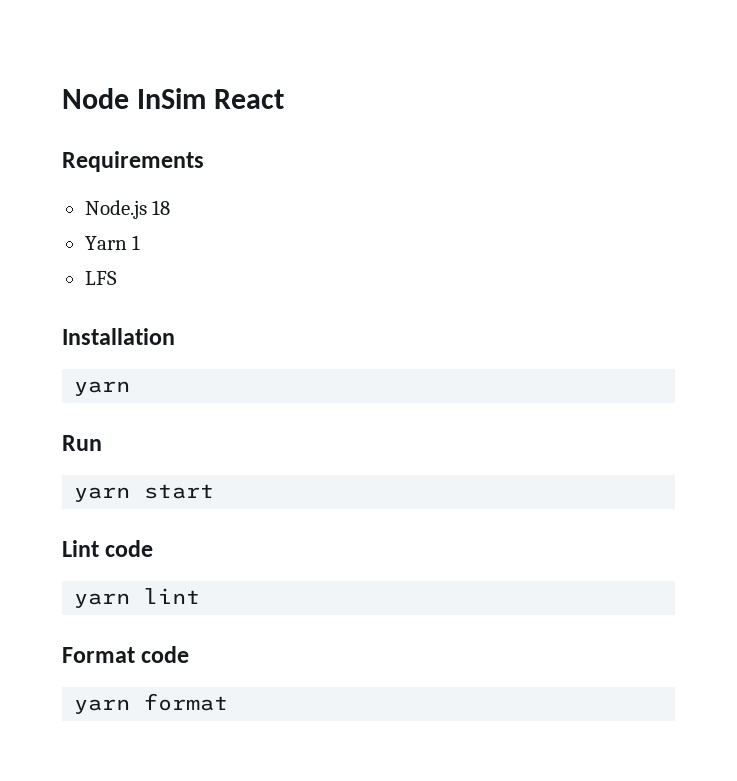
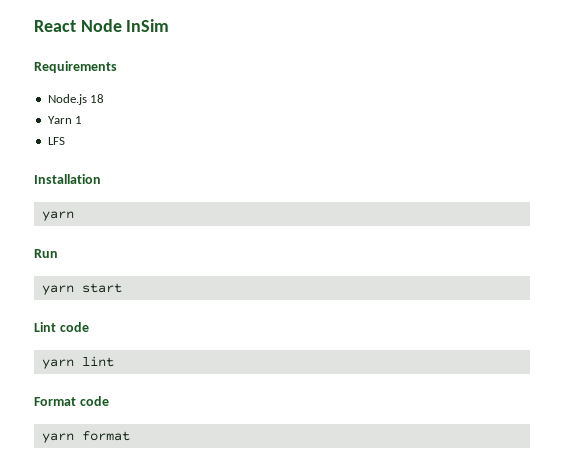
- Node InSim React
+ React Node InSim

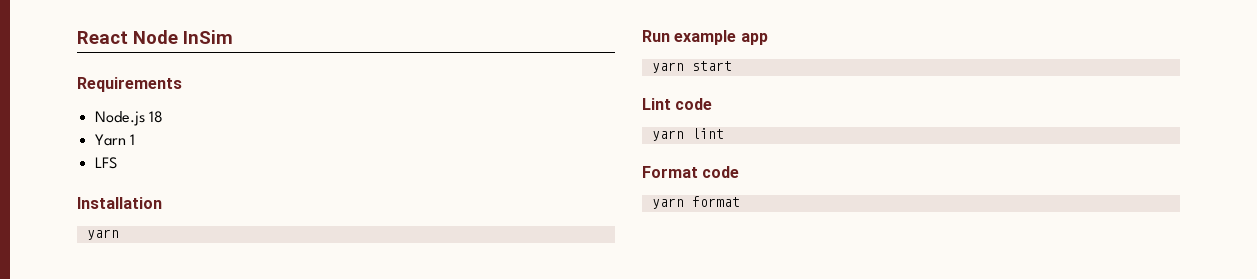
- Run
+ Run example app

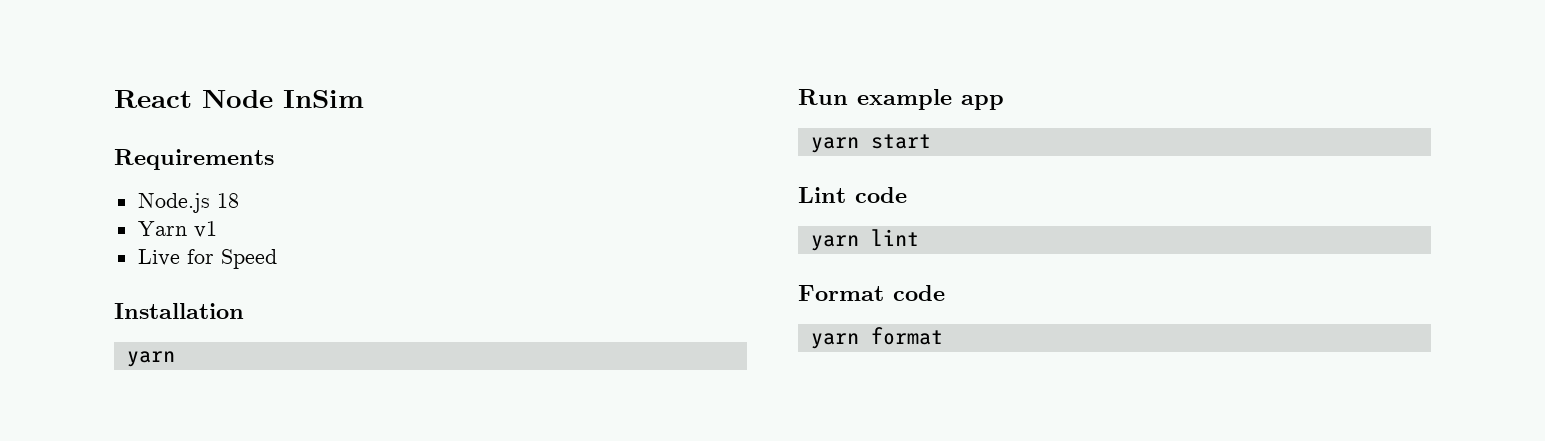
- Yarn 1
- LFS
+ Yarn v1
+ Live for Speed

